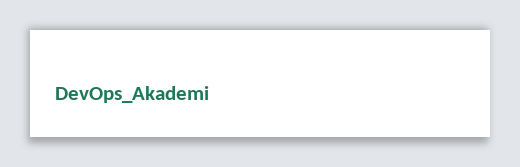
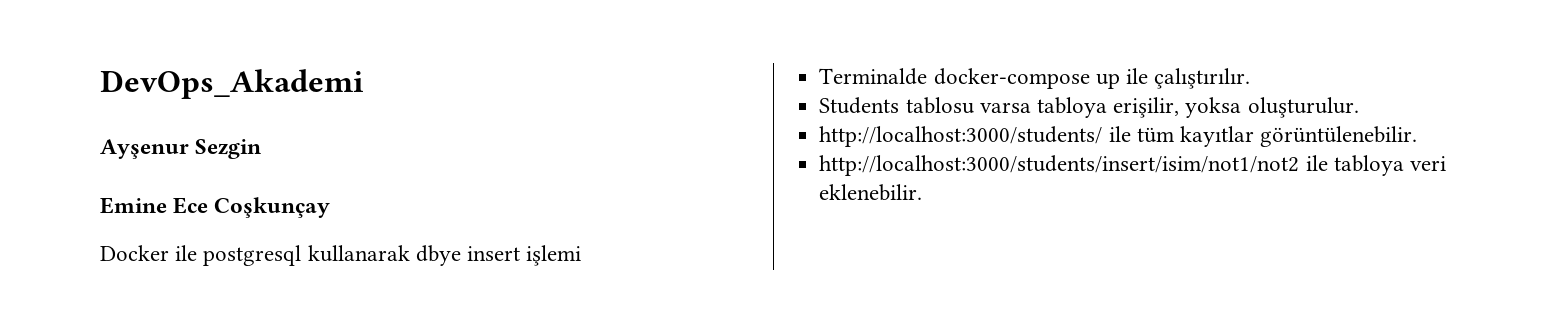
+ Ayşenur Sezgin
+ Emine Ece Coşkunçay
+ Docker ile postgresql kullanarak dbye insert işlemi
+ Terminalde docker-compose up ile çalıştırılır.
+ Students tablosu varsa tabloya erişilir, yoksa oluşturulur.
+ http://localhost:3000/students/ ile tüm kayıtlar görüntülenebilir.
+ http://localhost:3000/students/insert/isim/not1/not2 ile tabloya veri eklenebilir.

